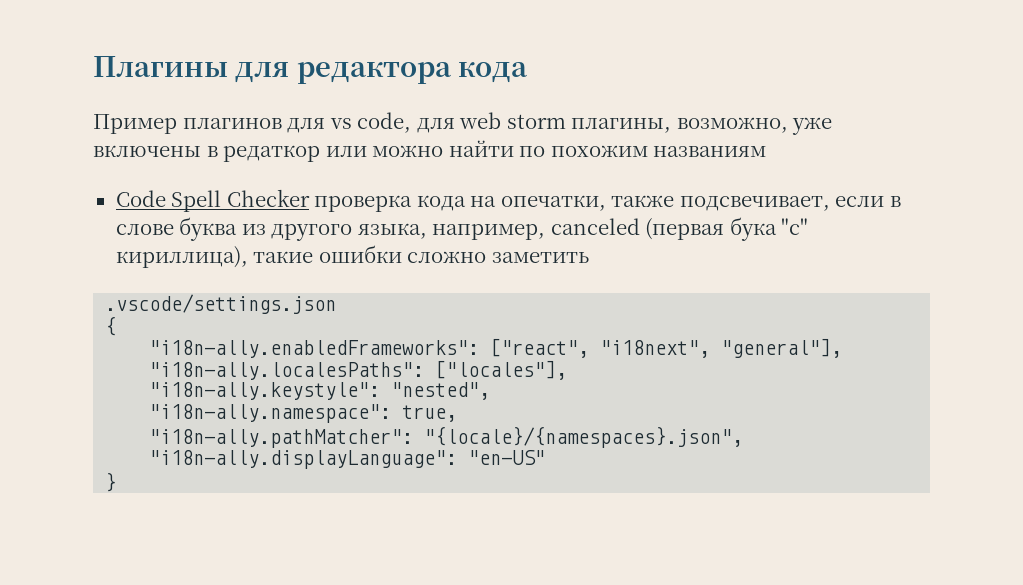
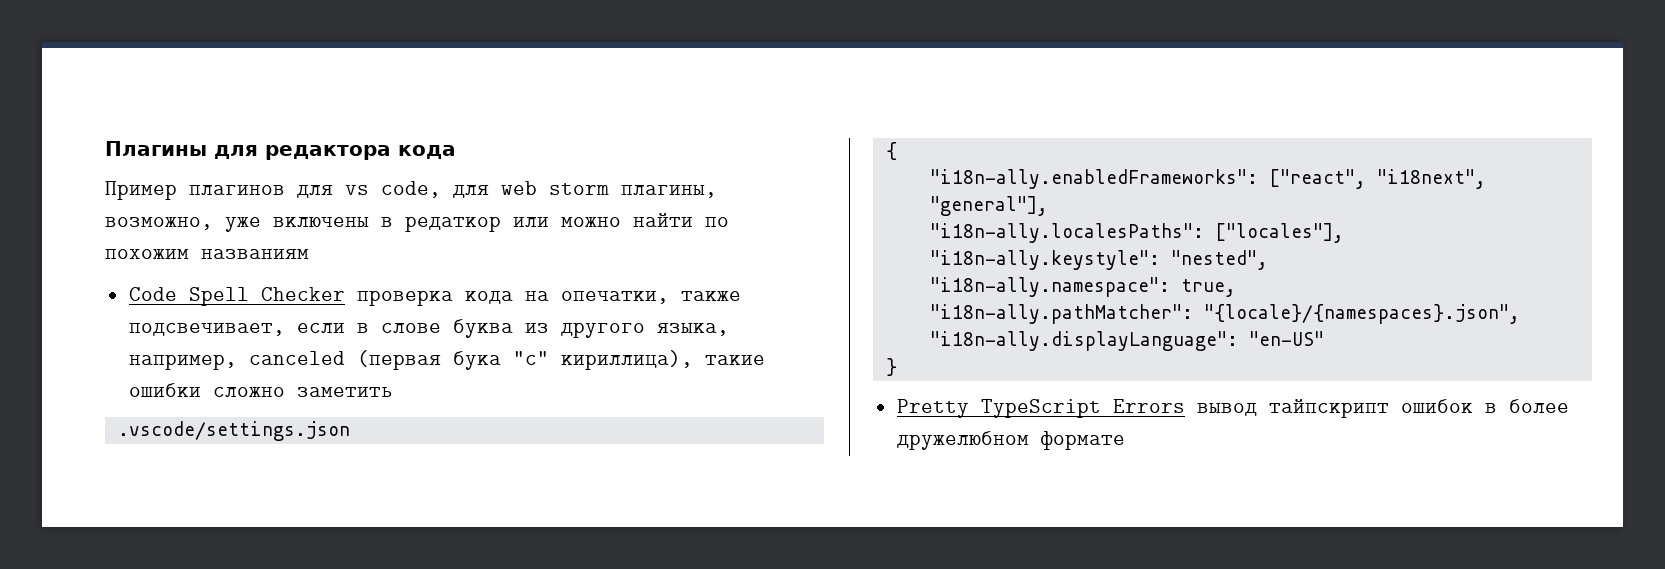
+ Pretty TypeScript Errors вывод тайпскрипт ошибок в более дружелюбном формате

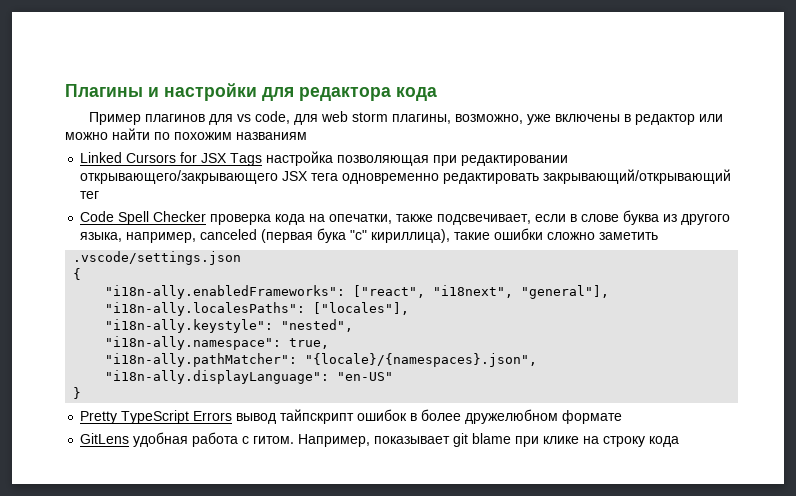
- Плагины для редактора кода
+ Плагины и настройки для редактора кода
- Пример плагинов для vs code, для web storm плагины, возможно, уже включены в редаткор или можно найти по похожим названиям
+ Пример плагинов для vs code, для web storm плагины, возможно, уже включены в редактор или можно найти по похожим названиям
+ Linked Cursors for JSX Tags настройка позволяющая при редактировании открывающего/закрывающего JSX тега одновременно редактировать закрывающий/открывающий тег
+ GitLens удобная работа с гитом. Например, показывает git blame при клике на строку кода

